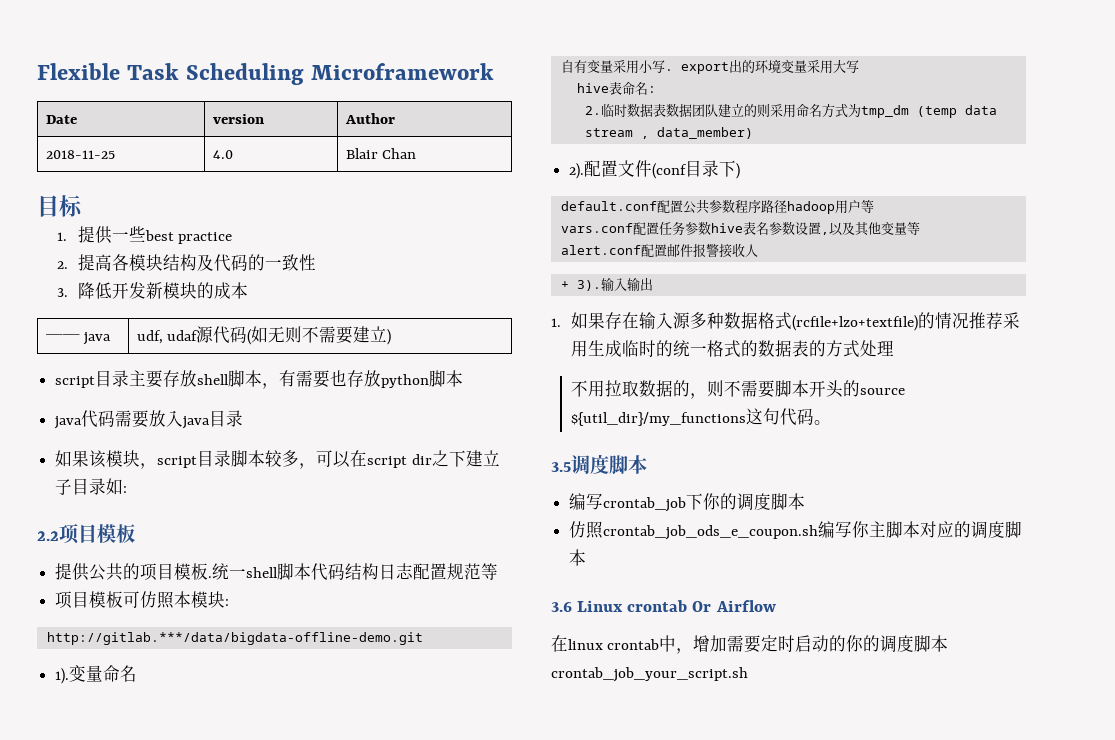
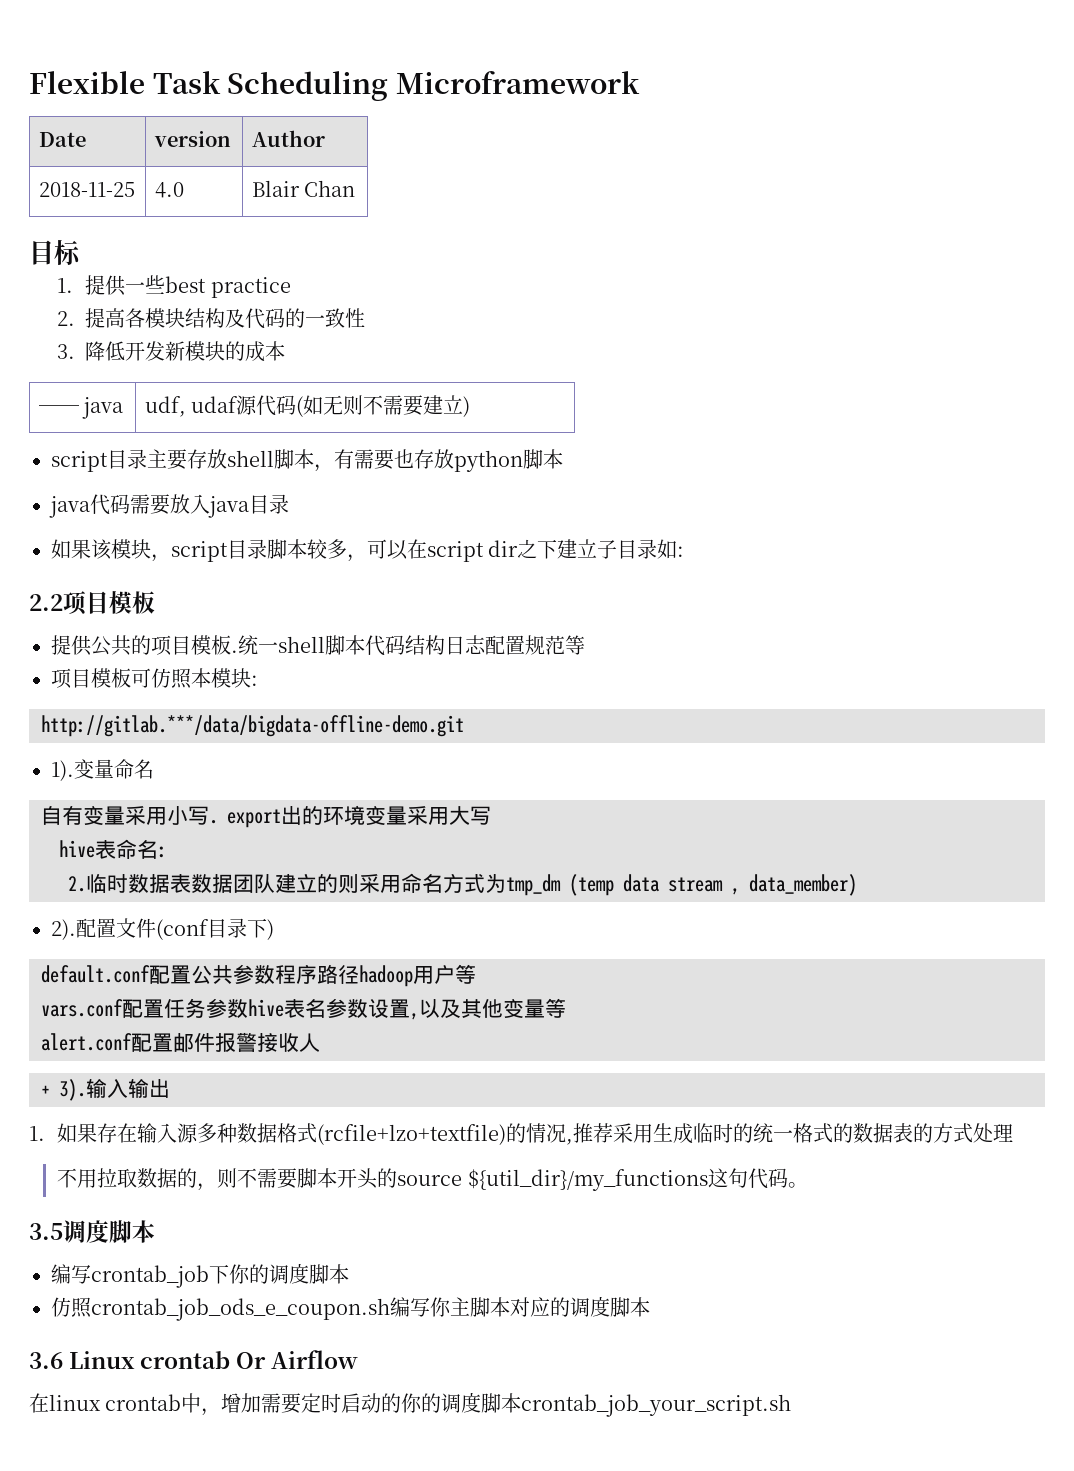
- 1.如果存在输入源多种数据格式(rcfile+lzo+textfile)的情况推荐采用生成临时的统一格式的数据表的方式处理
+ 1.如果存在输入源多种数据格式(rcfile+lzo+textfile)的情况,推荐采用生成临时的统一格式的数据表的方式处理

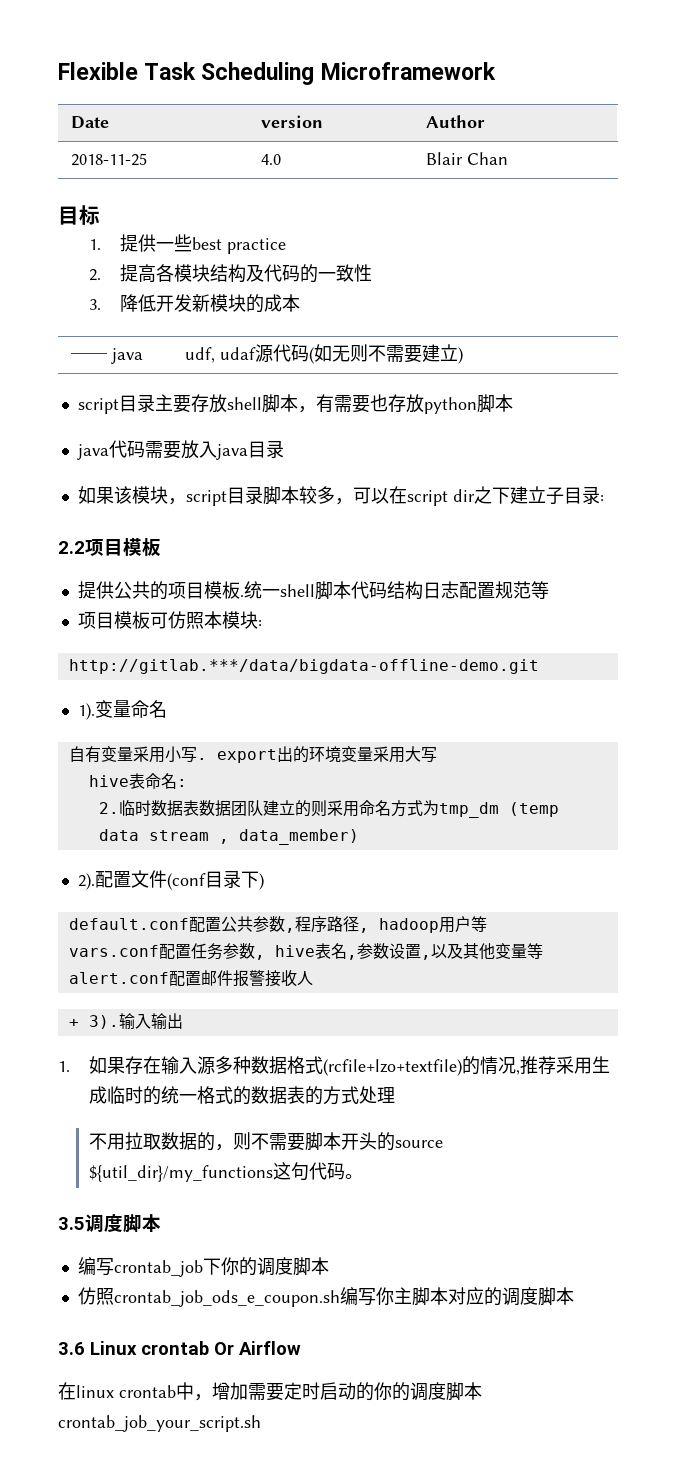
- 如果该模块，script目录脚本较多，可以在script dir之下建立子目录如:
+ 如果该模块，script目录脚本较多，可以在script dir之下建立子目录:
- default.conf配置公共参数程序路径hadoop用户等
+ default.conf配置公共参数,程序路径, hadoop用户等
- vars.conf配置任务参数hive表名参数设置,以及其他变量等
+ vars.conf配置任务参数, hive表名,参数设置,以及其他变量等

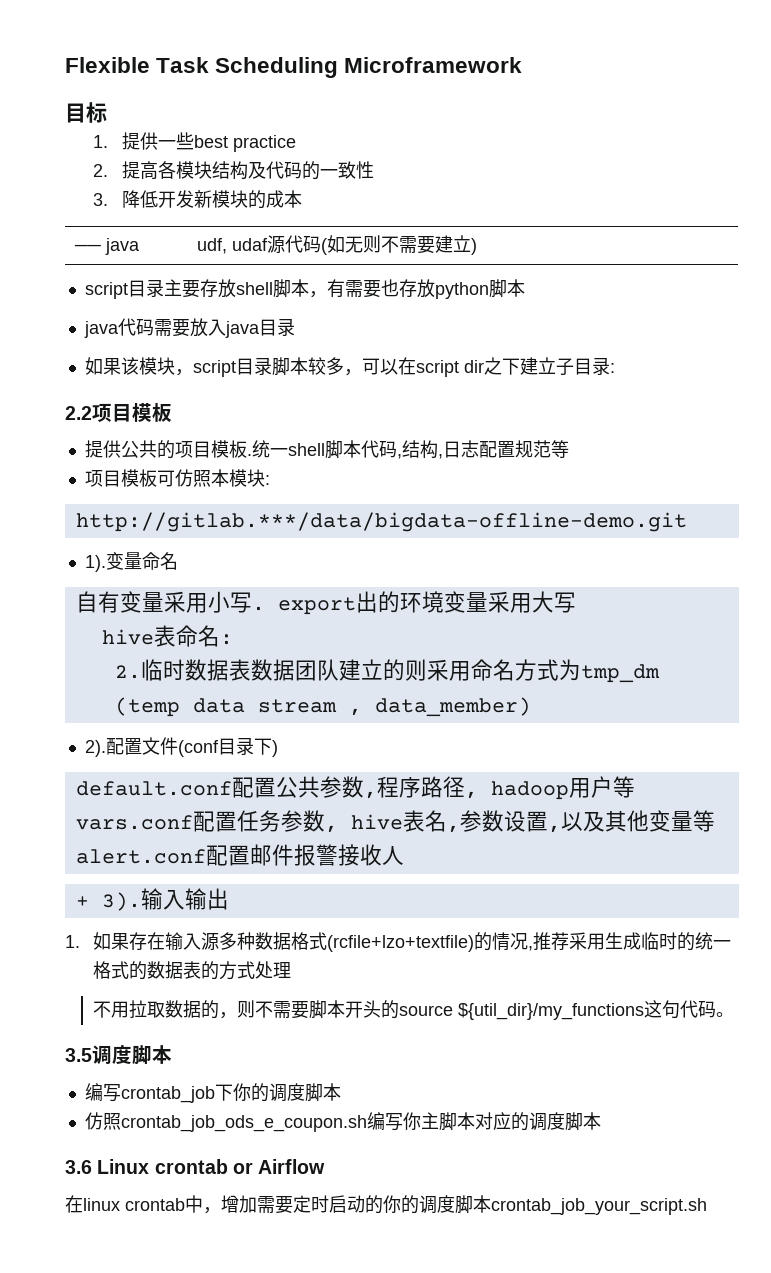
- Date | version | Author
- 2018-11-25 | 4.0 | Blair Chan
- 统一shell脚本代码结构日志配置规范等
+ 统一shell脚本代码,结构,日志配置规范等
- 3.6 Linux crontab Or Airflow
+ 3.6 Linux crontab or Airflow

